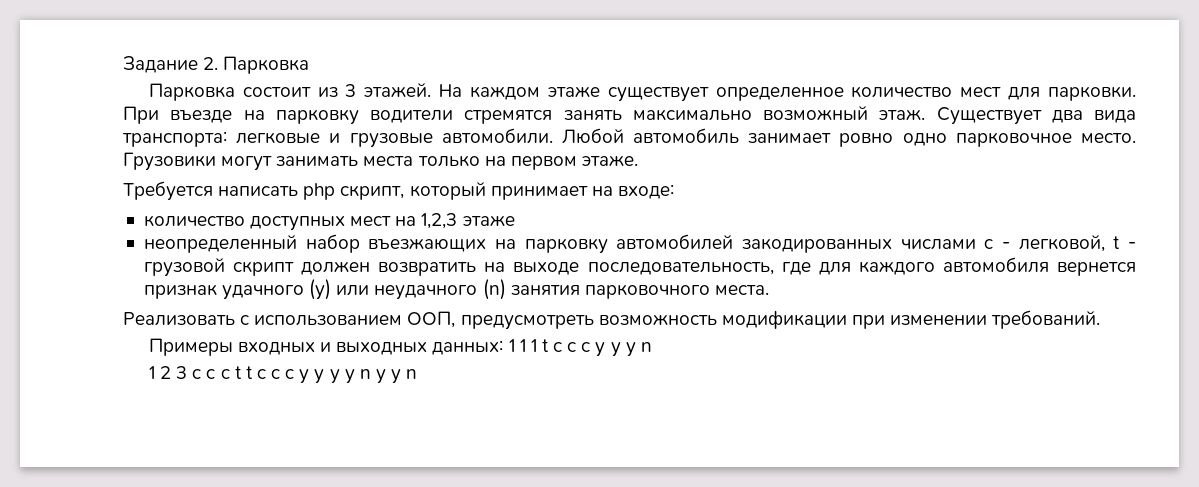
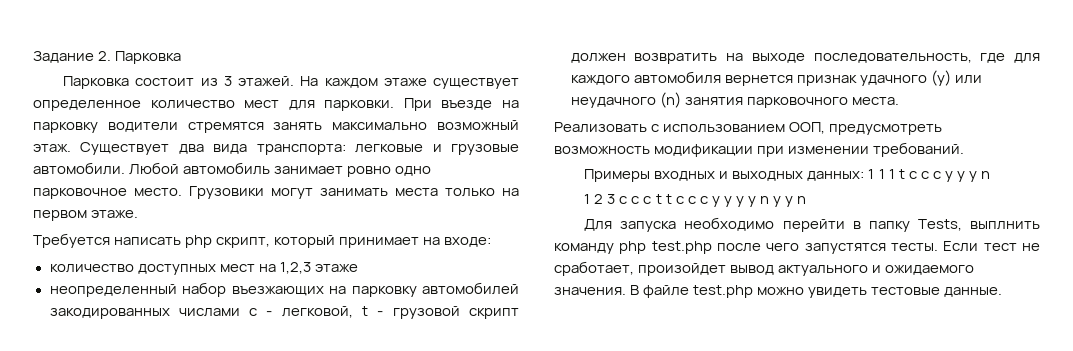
+ Для запуска необходимо перейти в папку Tests, выплнить команду php test.php после чего запустятся тесты. Если тест не сработает, произойдет вывод актуального и ожидаемого значения. В файле test.php можно увидеть тестовые данные.

